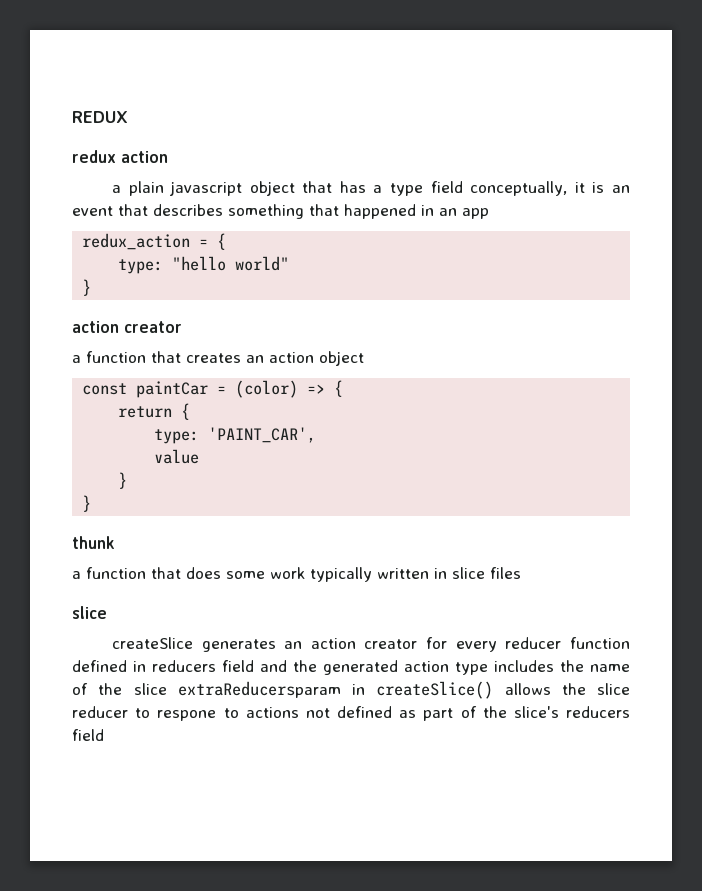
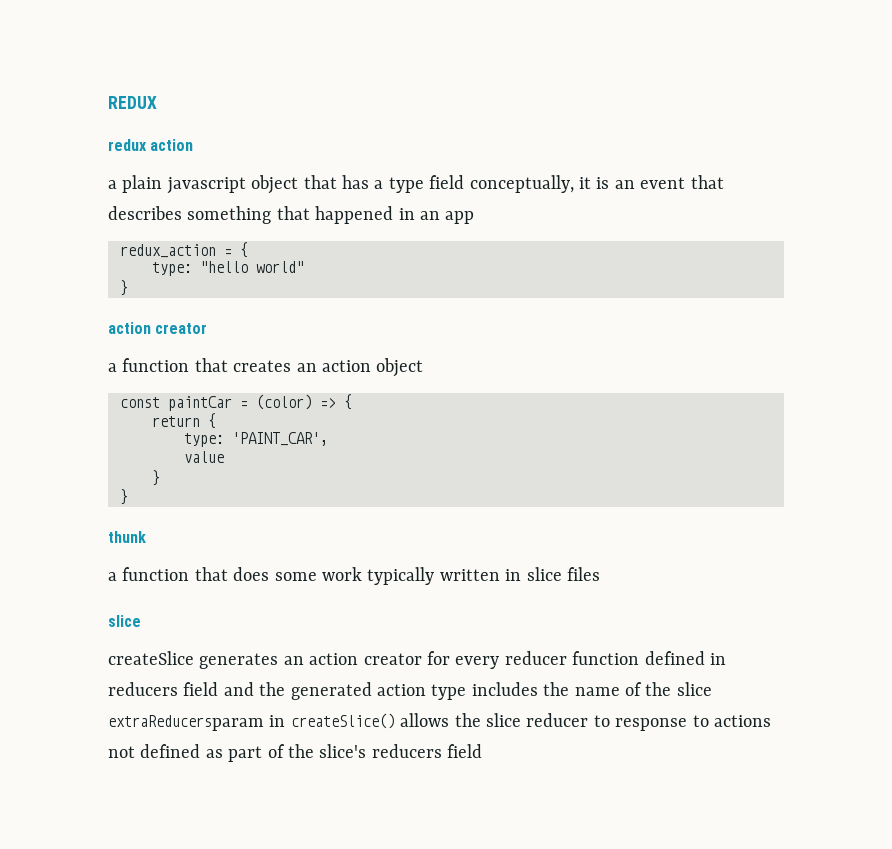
- createSlice generates an action creator for every reducer function defined in reducers field and the generated action type includes the name of the slice extraReducersparam in createSlice() allows the slice reducer to respone to actions not defined as part of the slice's reducers field
+ createSlice generates an action creator for every reducer function defined in reducers field and the generated action type includes the name of the slice extraReducersparam in createSlice() allows the slice reducer to response to actions not defined as part of the slice's reducers field

